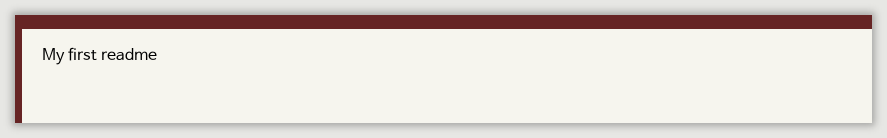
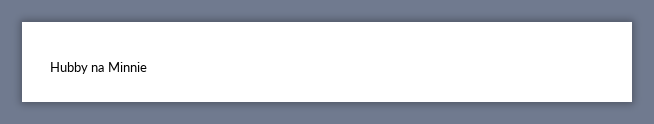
- My first readme
+ Hubby na Minnie

